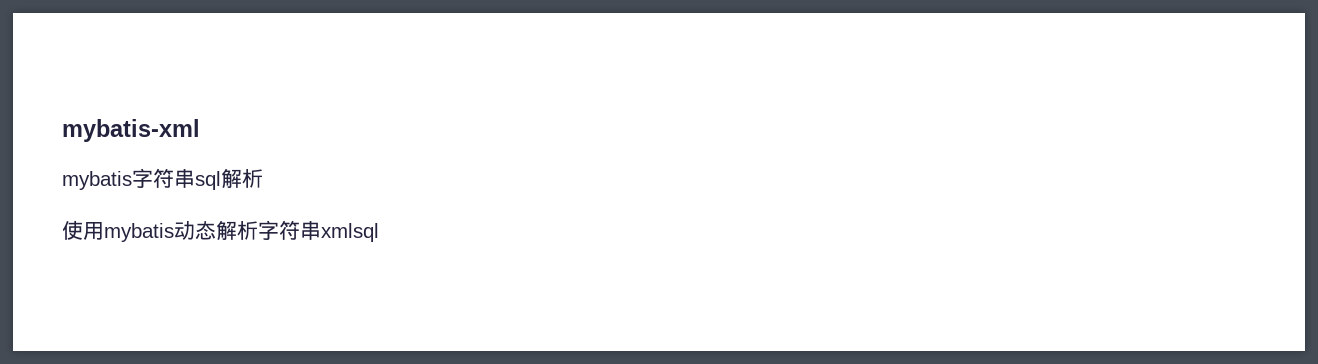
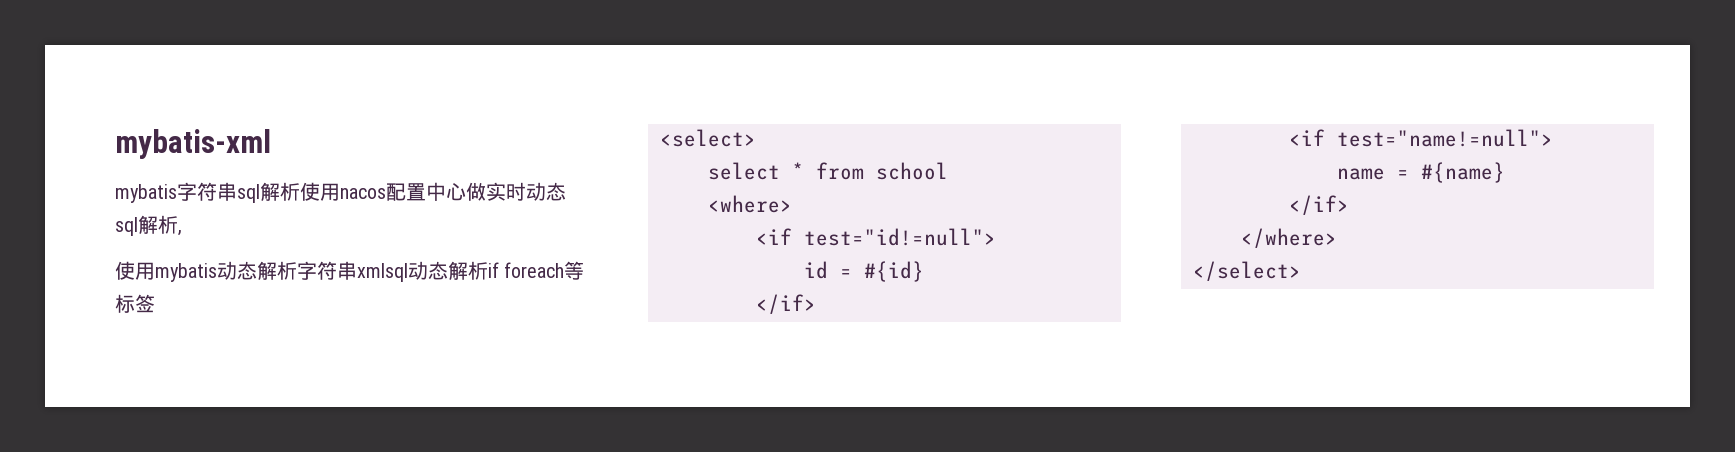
- mybatis字符串sql解析
+ mybatis字符串sql解析使用nacos配置中心做实时动态sql解析,
- 使用mybatis动态解析字符串xmlsql
+ 使用mybatis动态解析字符串xmlsql动态解析if foreach等标签
+ <select>
+ select * from school
+ <where>
+ <if test="id!=null">
+ id = #{id}
+ </if>
+ <if test="name!=null">
+ name = #{name}
+ </if>
+ </where>
+ </select>

